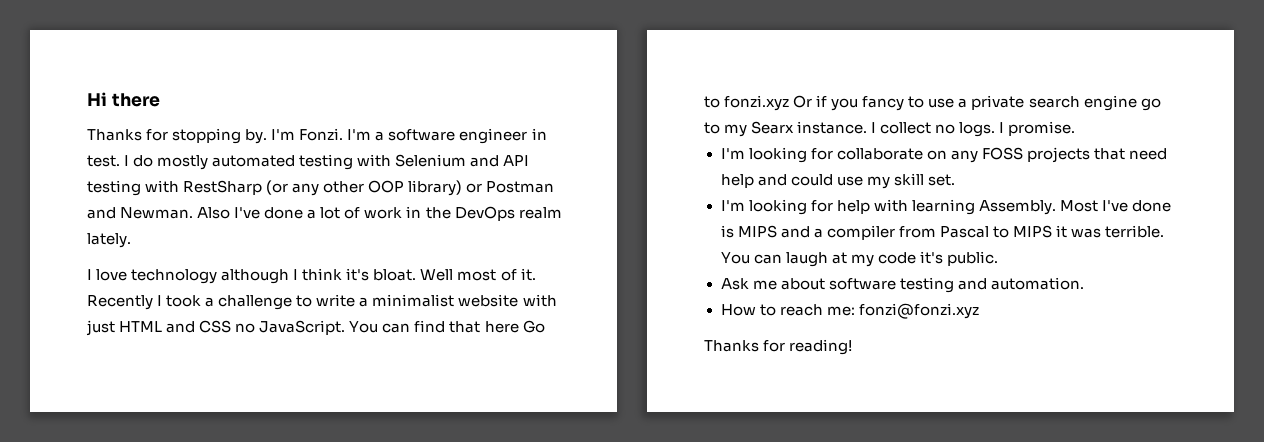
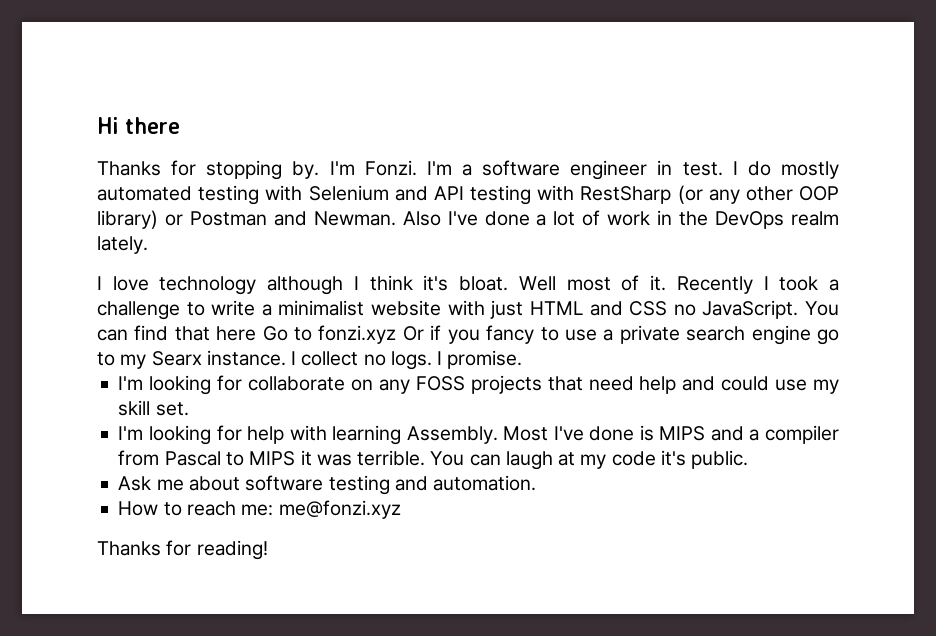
- How to reach me: fonzi@fonzi.xyz
+ How to reach me: me@fonzi.xyz

